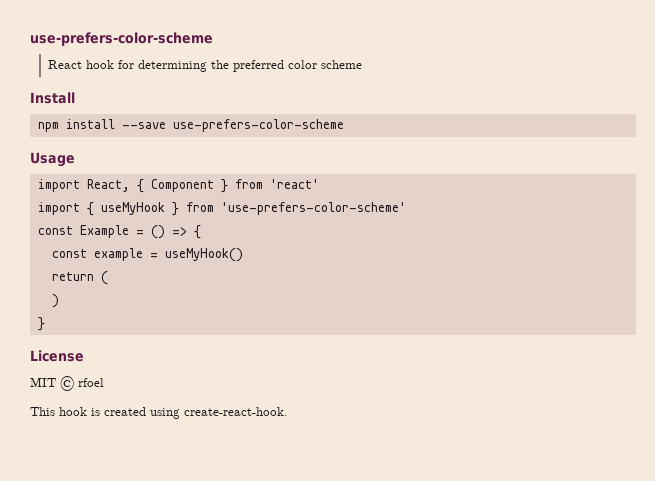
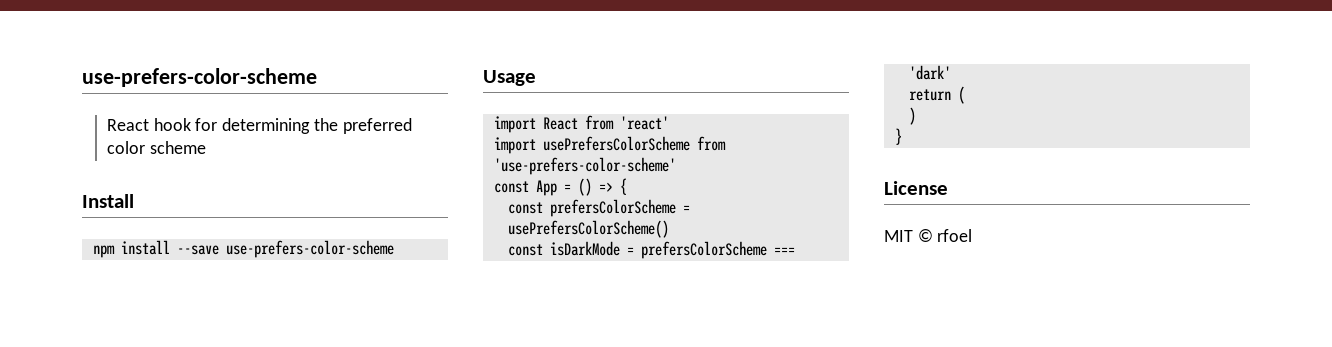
- import React, { Component } from 'react'
+ import React from 'react'
- import { useMyHook } from 'use-prefers-color-scheme'
+ import usePrefersColorScheme from 'use-prefers-color-scheme'
- const Example = () => {
+ const App = () => {
- const example = useMyHook()
+ const prefersColorScheme = usePrefersColorScheme()
+ const isDarkMode = prefersColorScheme === 'dark'
- This hook is created using create-react-hook.

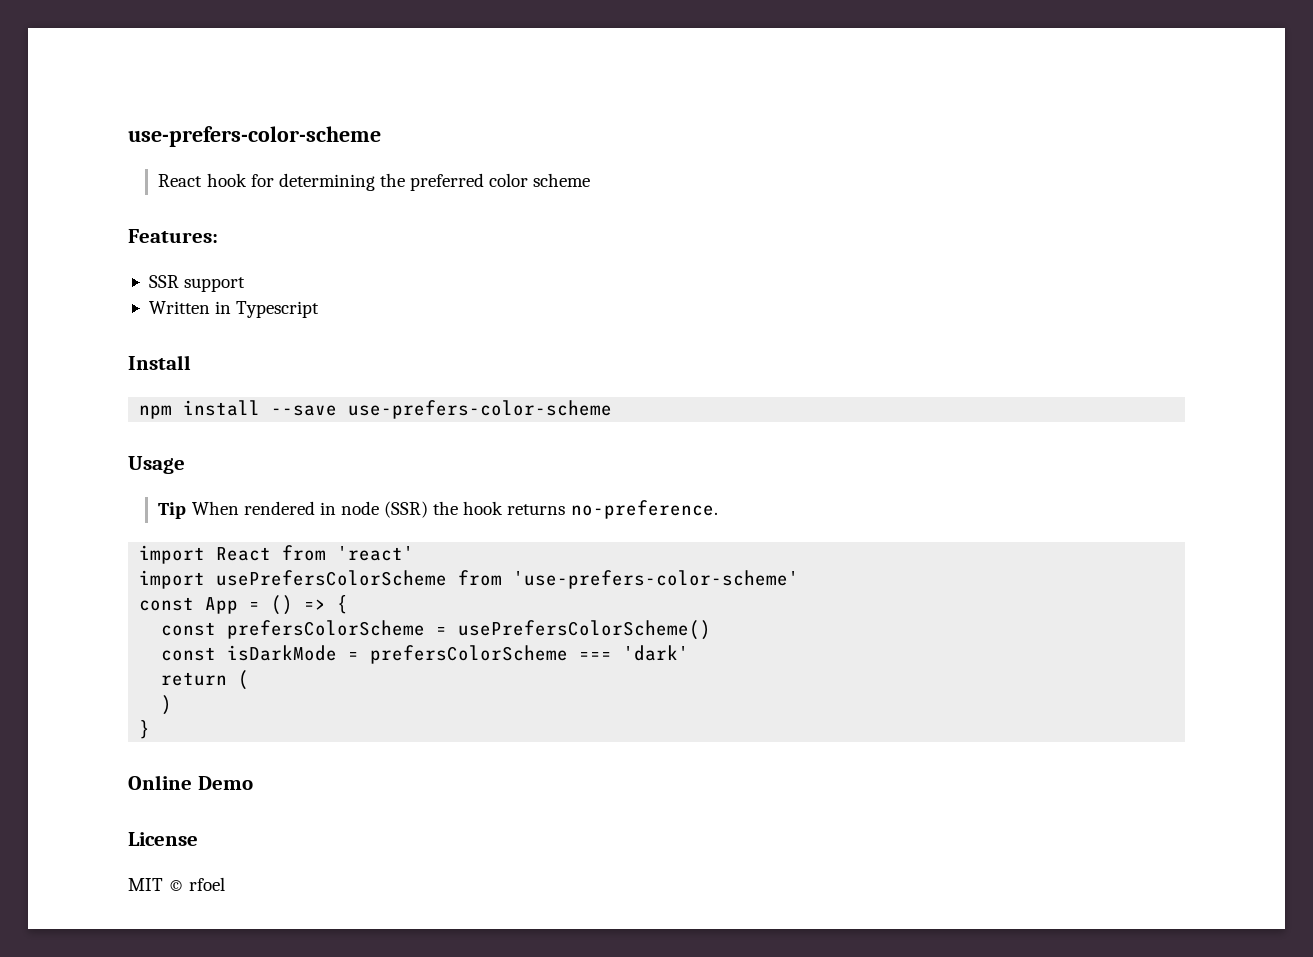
+ Features:
+ SSR support
+ Written in Typescript
+ Tip When rendered in node (SSR) the hook returns no-preference.
+ Online Demo

